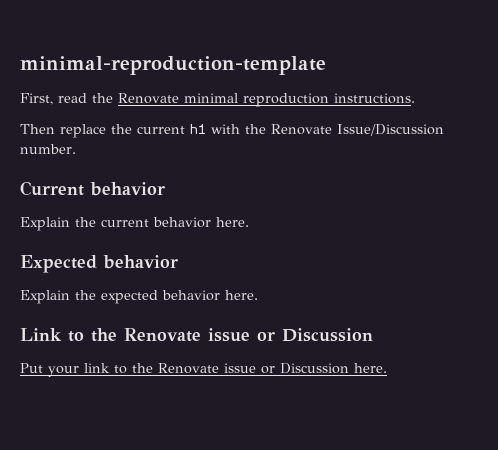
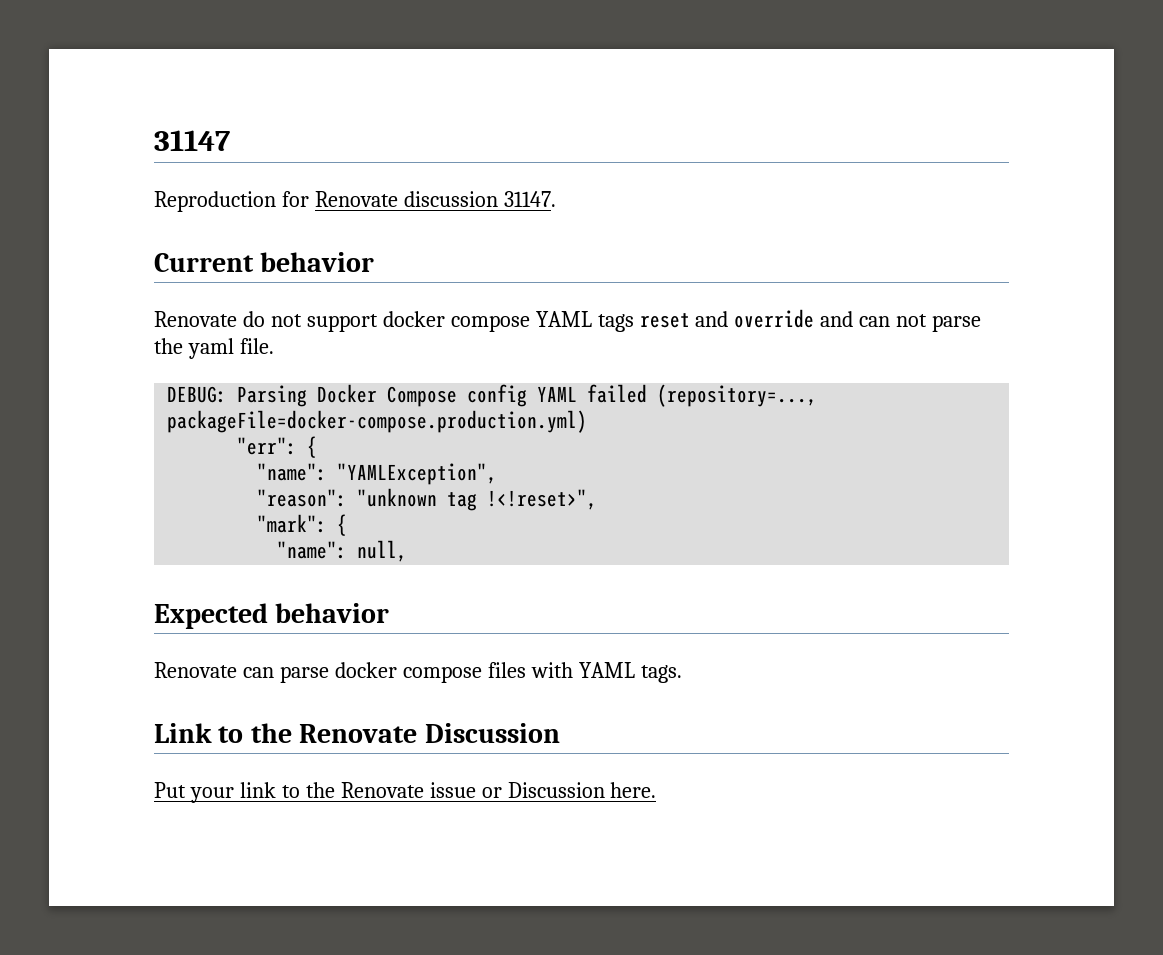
- minimal-reproduction-template
- First, read the Renovate minimal reproduction instructions.
- Then replace the current h1 with the Renovate Issue/Discussion number.
+ 31147
+ Reproduction for Renovate discussion 31147.
  Current behavior
- Explain the current behavior here.
+ Renovate do not support docker compose YAML tags reset and override and can not parse the yaml file.
+ DEBUG: Parsing Docker Compose config YAML failed (repository=..., packageFile=docker-compose.production.yml)
+ "err": {
+ "name": "YAMLException",
+ "reason": "unknown tag !<!reset>",
+ "mark": {
+ "name": null,
  Expected behavior
- Explain the expected behavior here.
+ Renovate can parse docker compose files with YAML tags.
- Link to the Renovate issue or Discussion
+ Link to the Renovate Discussion

